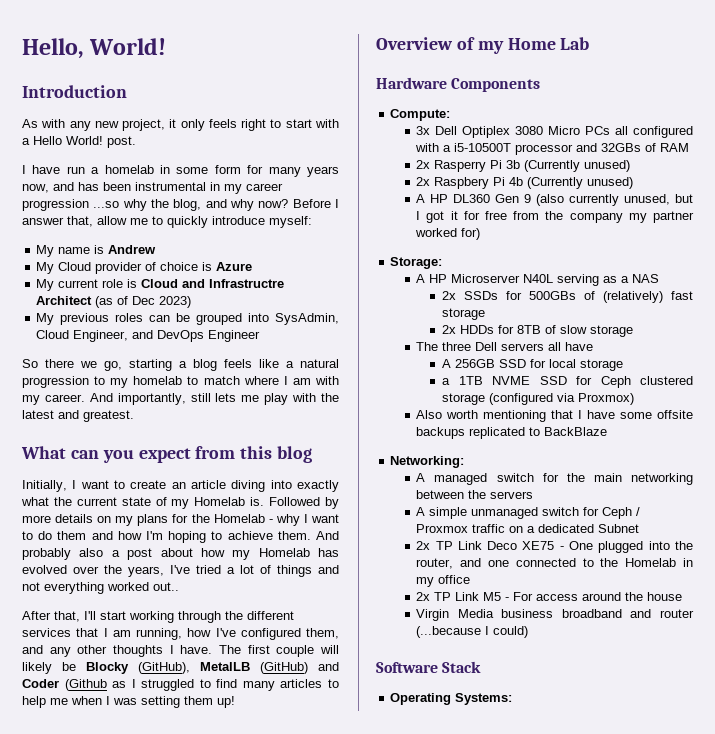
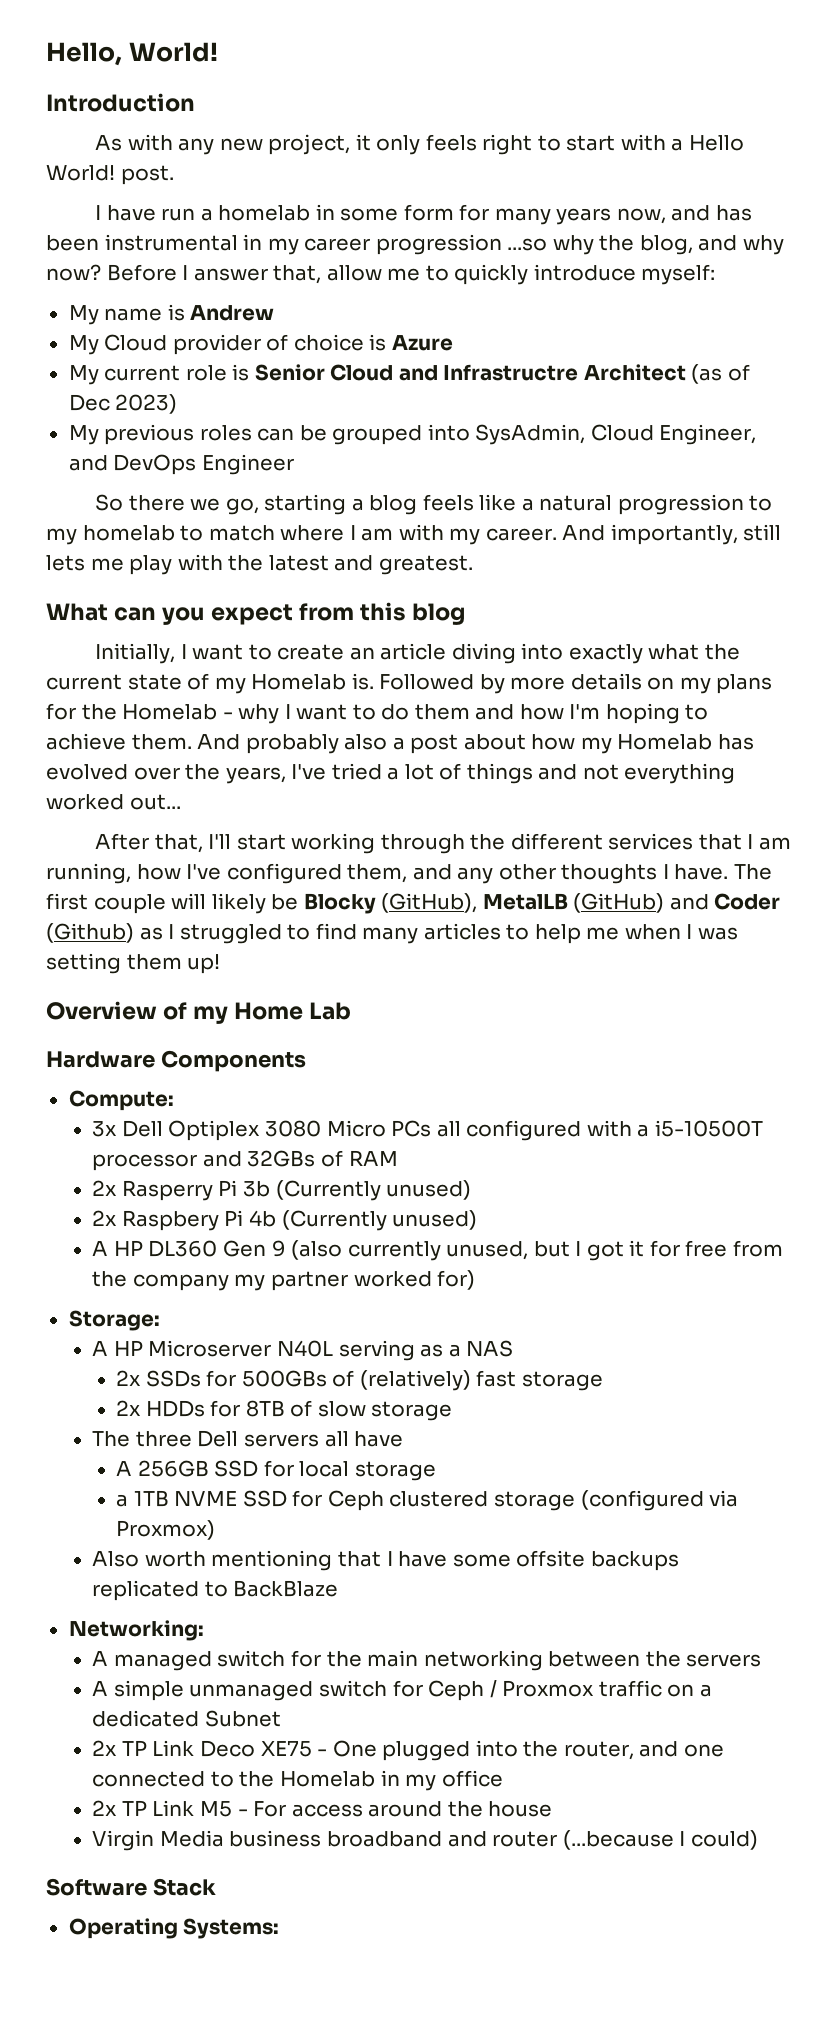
- My current role is Cloud and Infrastructre Architect (as of Dec 2023)
+ My current role is Senior Cloud and Infrastructre Architect (as of Dec 2023)
- And probably also a post about how my Homelab has evolved over the years, I've tried a lot of things and not everything worked out..
+ And probably also a post about how my Homelab has evolved over the years, I've tried a lot of things and not everything worked out...
- The first couple will likely be Blocky (GitHub), MetalLB (GitHub) and Coder (Github as I struggled to find many articles to help me when I was setting them up!
+ The first couple will likely be Blocky (GitHub), MetalLB (GitHub) and Coder (Github) as I struggled to find many articles to help me when I was setting them up!

